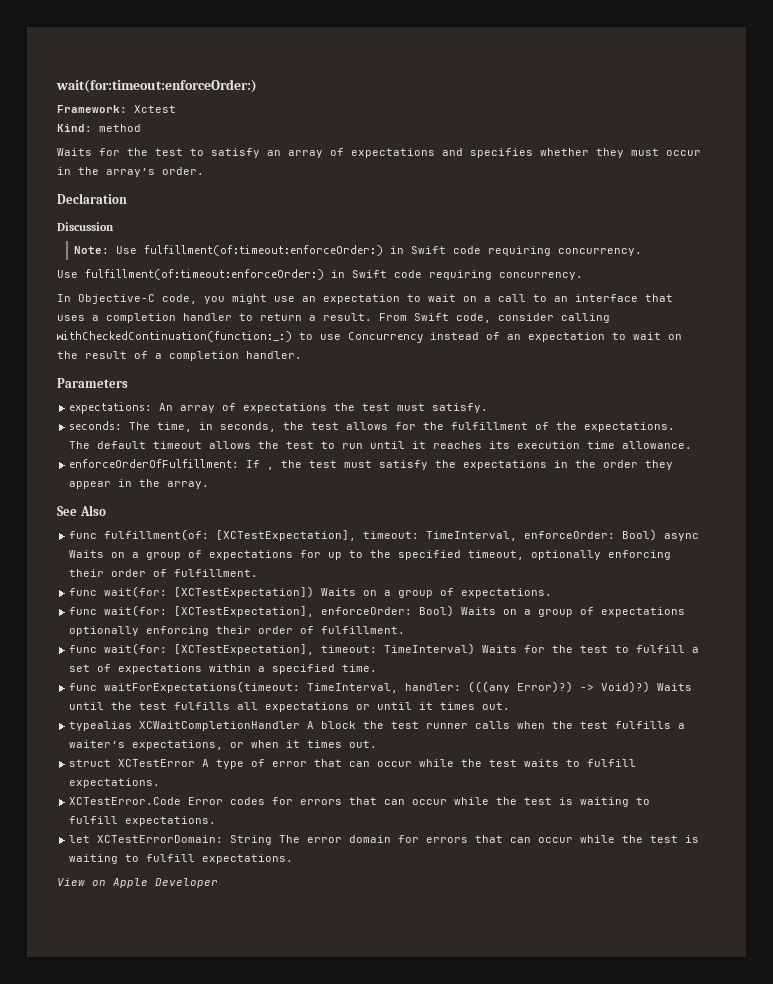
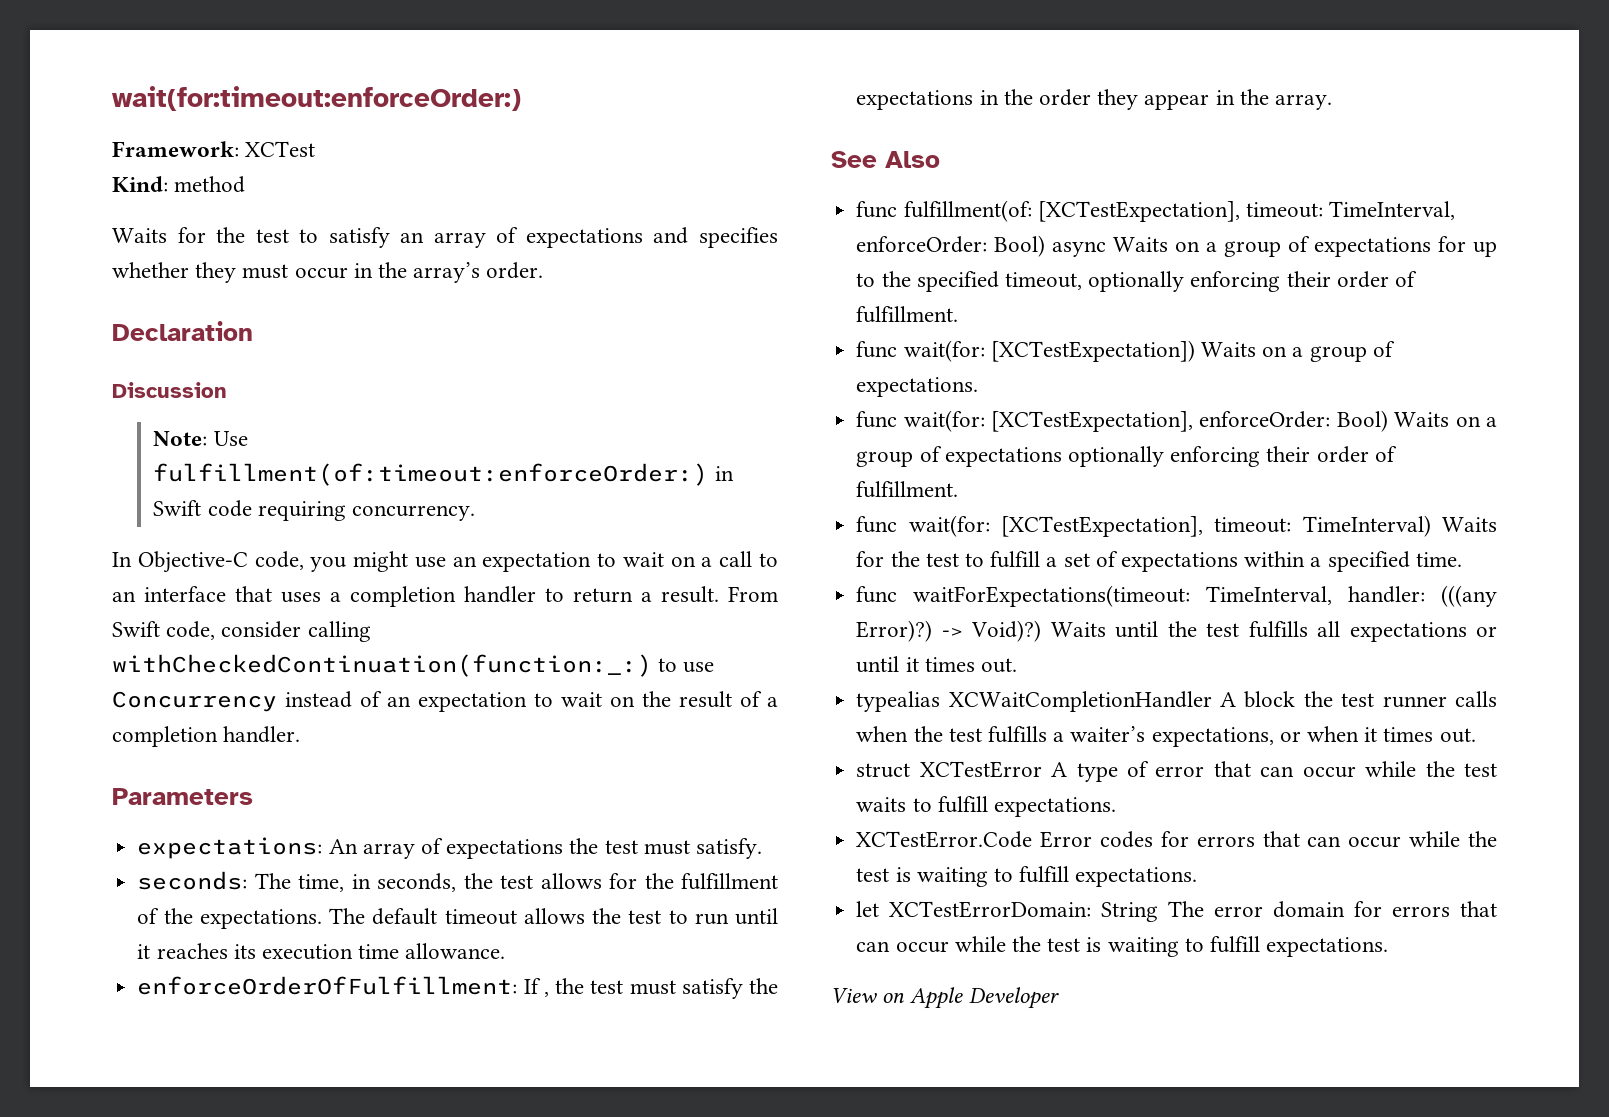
- Framework: Xctest
+ Framework: XCTest
  Note: Use fulfillment(of:timeout:enforceOrder:) in Swift code requiring concurrency.
- Use fulfillment(of:timeout:enforceOrder:) in Swift code requiring concurrency.

